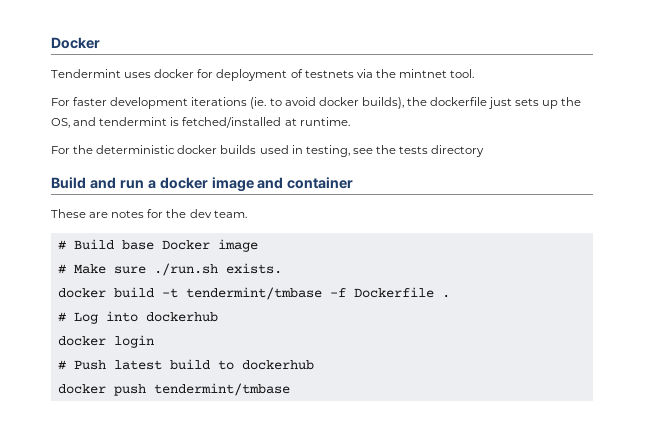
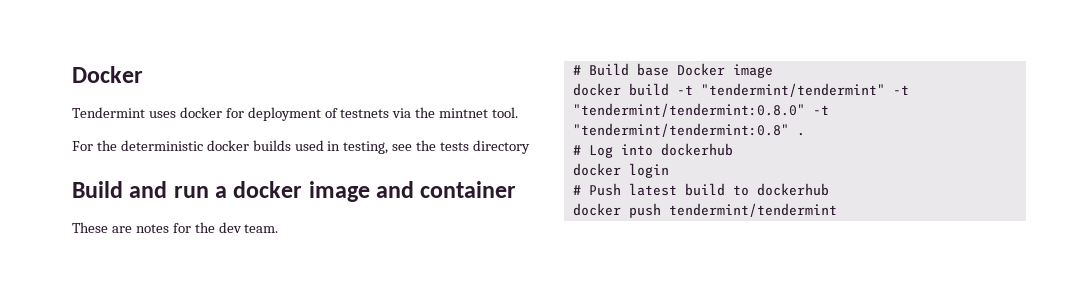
- For faster development iterations (ie. to avoid docker builds), the dockerfile just sets up the OS, and tendermint is fetched/installed at runtime.
- # Make sure ./run.sh exists.
- docker build -t tendermint/tmbase -f Dockerfile .
+ docker build -t "tendermint/tendermint" -t "tendermint/tendermint:0.8.0" -t "tendermint/tendermint:0.8" .
- docker push tendermint/tmbase
+ docker push tendermint/tendermint

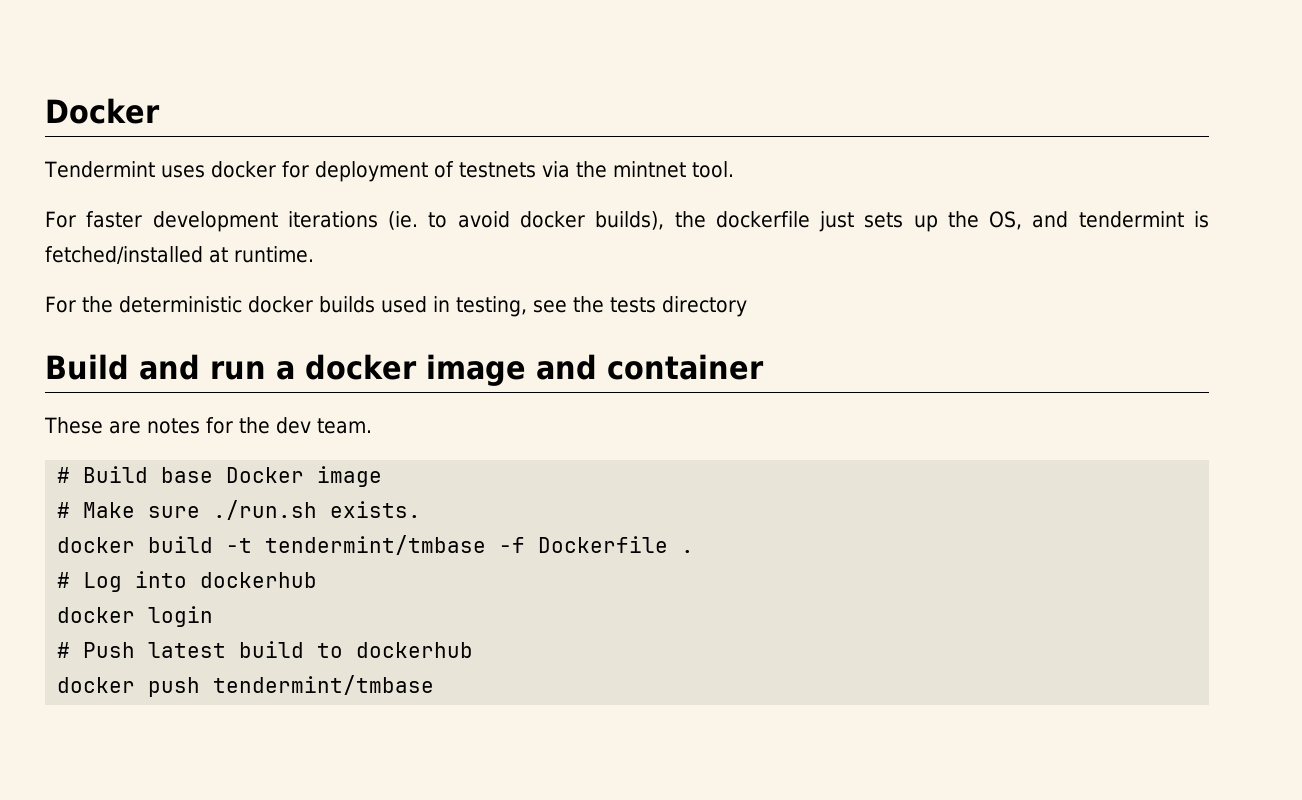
+ For faster development iterations (ie. to avoid docker builds), the dockerfile just sets up the OS, and tendermint is fetched/installed at runtime.
- docker build -t "tendermint/tendermint" -t "tendermint/tendermint:0.8.0" -t "tendermint/tendermint:0.8" .
+ # Make sure ./run.sh exists.
+ docker build -t tendermint/tmbase -f Dockerfile .
- docker push tendermint/tendermint
+ docker push tendermint/tmbase

